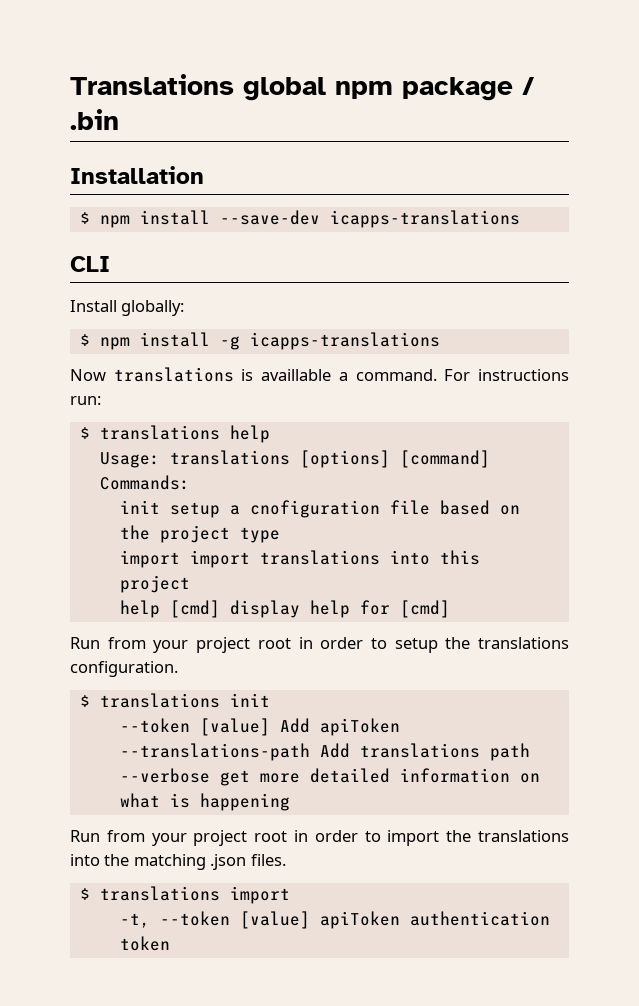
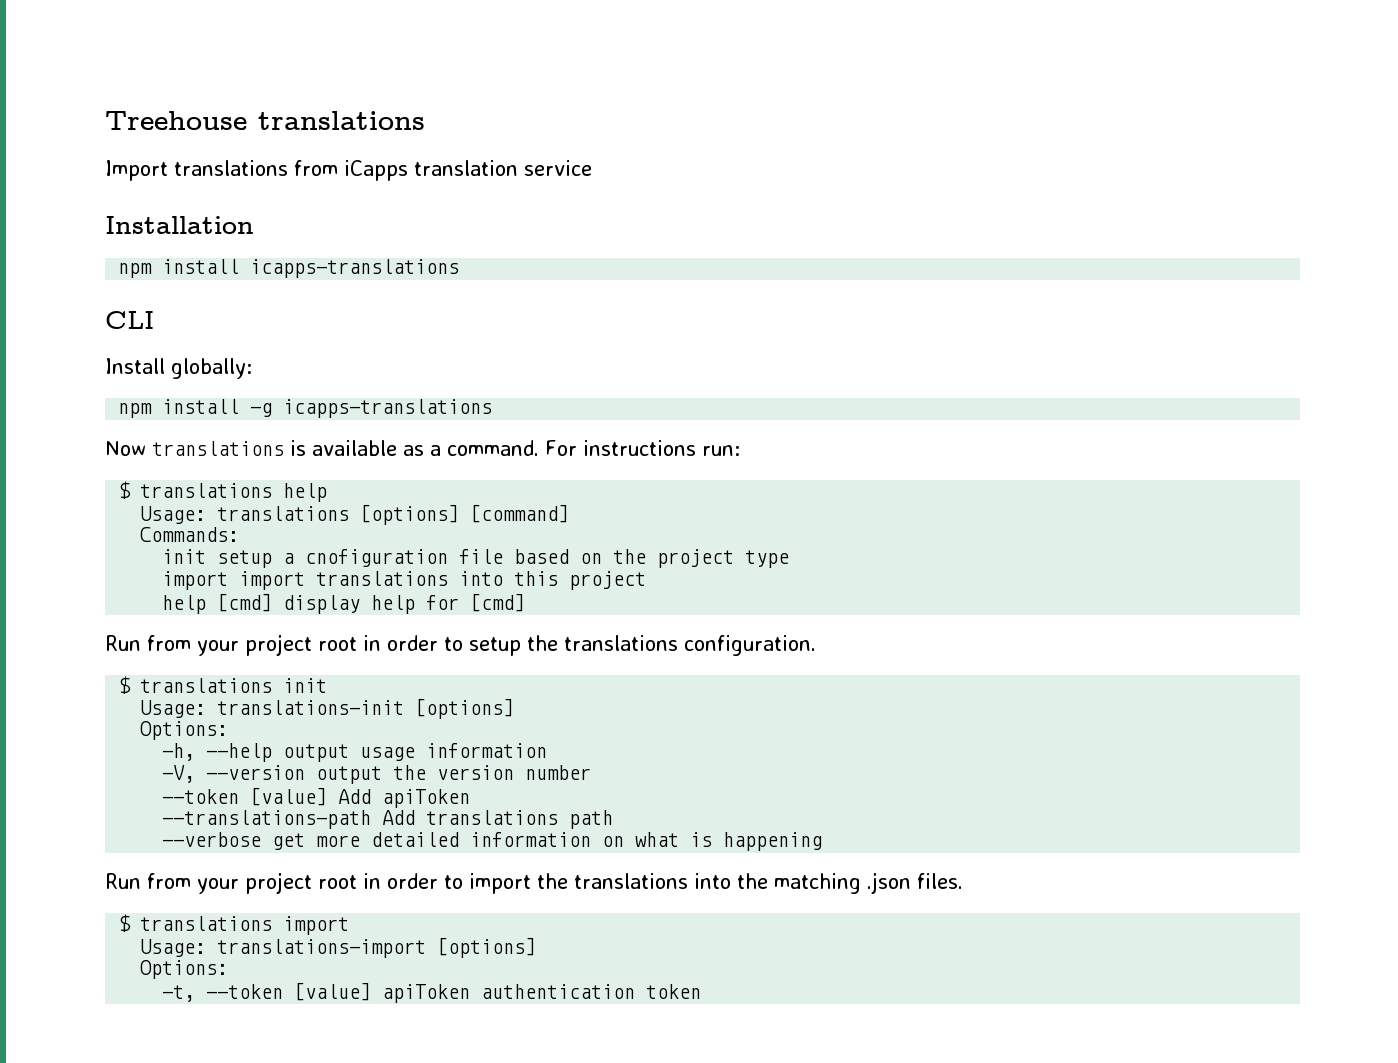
- Translations global npm package / .bin
+ Treehouse translations
+ Import translations from iCapps translation service
- $ npm install --save-dev icapps-translations
+ npm install icapps-translations
- $ npm install -g icapps-translations
+ npm install -g icapps-translations
- Now translations is availlable a command.
+ Now translations is available as a command.
+ Usage: translations-init [options]
+ Options:
+ -h, --help output usage information
+ -V, --version output the version number
+ Usage: translations-import [options]
+ Options:

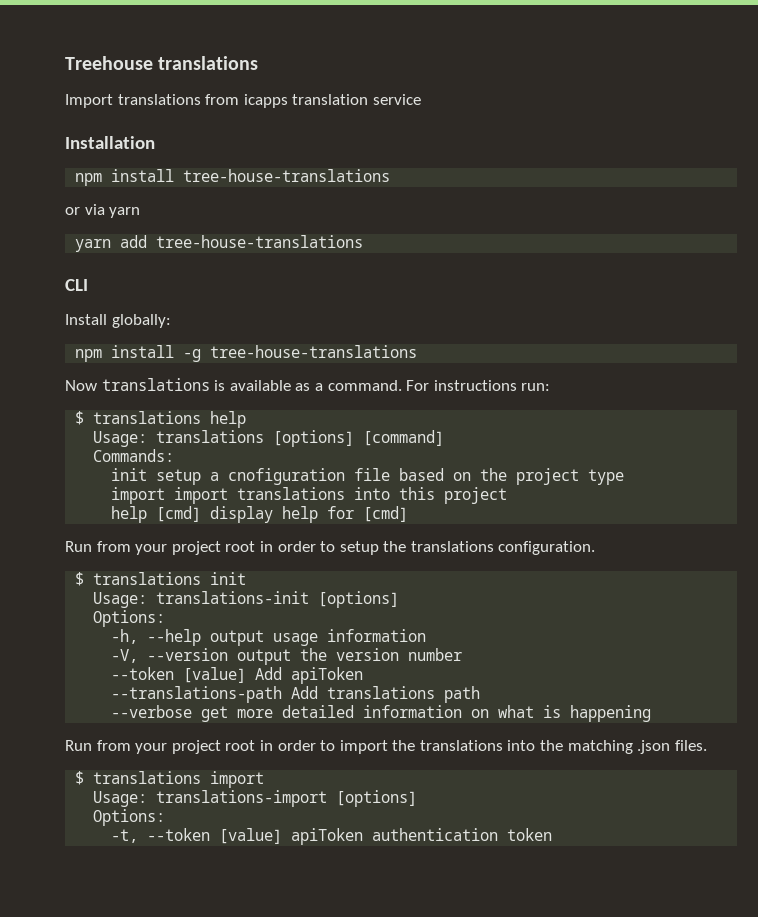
- Import translations from iCapps translation service
+ Import translations from icapps translation service
- npm install icapps-translations
+ npm install tree-house-translations
+ or via yarn
+ yarn add tree-house-translations
- npm install -g icapps-translations
+ npm install -g tree-house-translations

